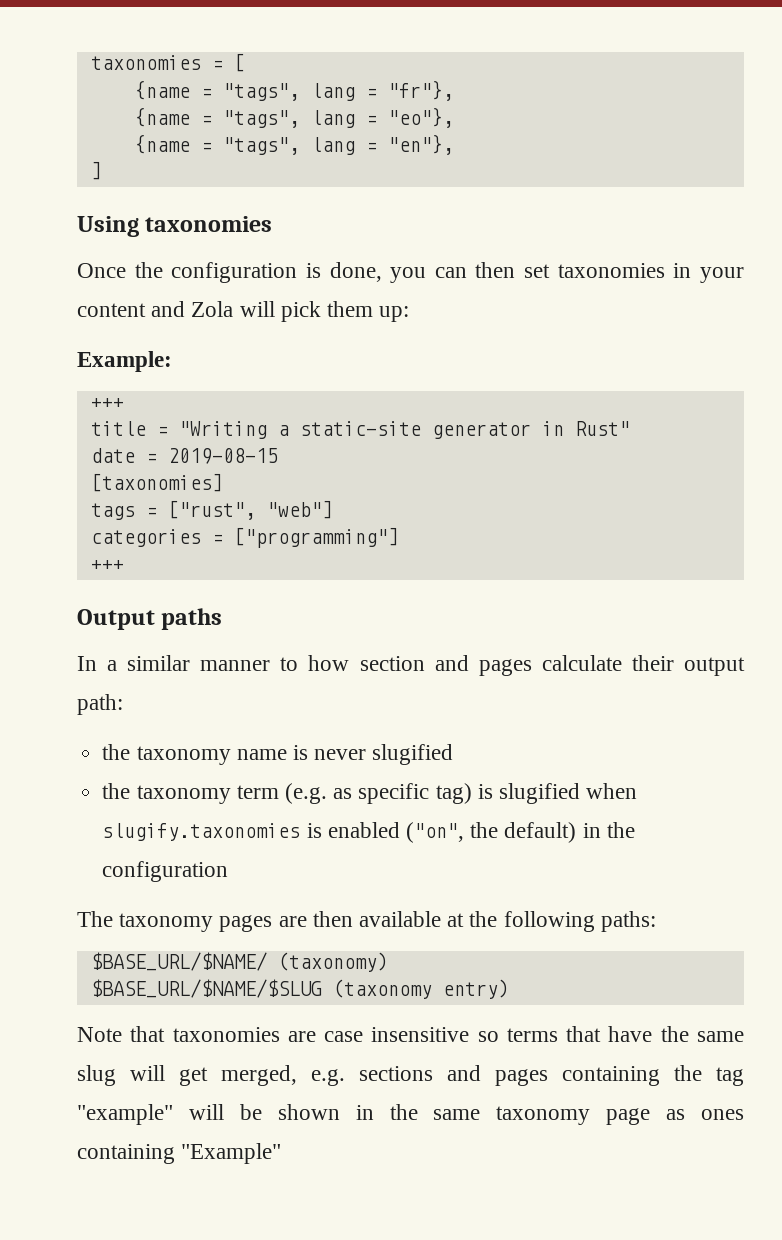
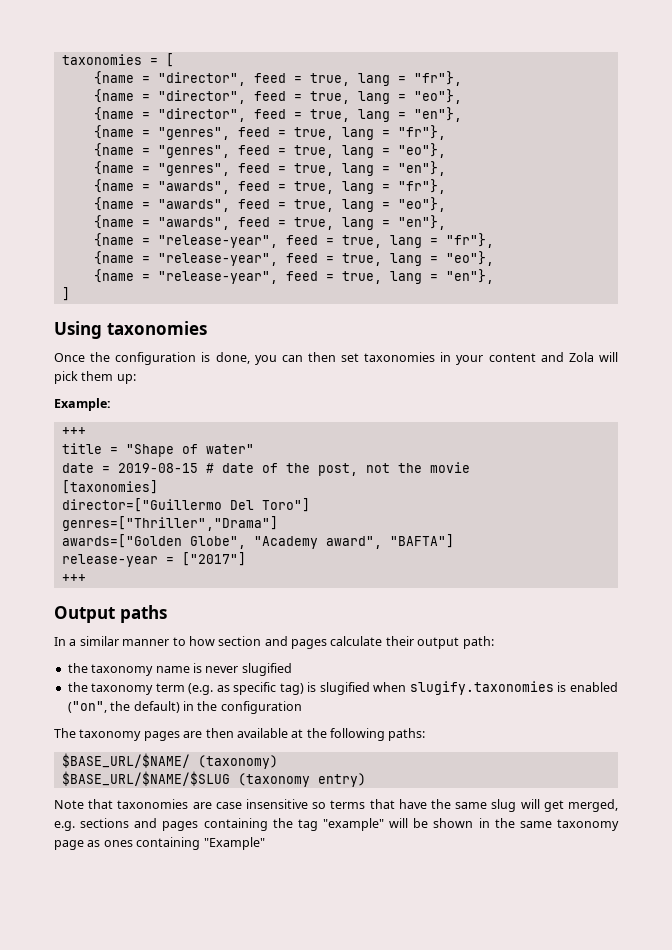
- {name = "tags", lang = "fr"},
- {name = "tags", lang = "eo"},
- {name = "tags", lang = "en"},
+ {name = "director", feed = true, lang = "fr"},
+ {name = "director", feed = true, lang = "eo"},
+ {name = "director", feed = true, lang = "en"},
+ {name = "genres", feed = true, lang = "fr"},
+ {name = "genres", feed = true, lang = "eo"},
+ {name = "genres", feed = true, lang = "en"},
+ {name = "awards", feed = true, lang = "fr"},
+ {name = "awards", feed = true, lang = "eo"},
+ {name = "awards", feed = true, lang = "en"},
+ {name = "release-year", feed = true, lang = "fr"},
+ {name = "release-year", feed = true, lang = "eo"},
+ {name = "release-year", feed = true, lang = "en"},
- title = "Writing a static-site generator in Rust"
- date = 2019-08-15
+ title = "Shape of water"
+ date = 2019-08-15 # date of the post, not the movie
  [taxonomies]
- tags = ["rust", "web"]
- categories = ["programming"]
+ director=["Guillermo Del Toro"]
+ genres=["Thriller","Drama"]
+ awards=["Golden Globe", "Academy award", "BAFTA"]
+ release-year = ["2017"]

